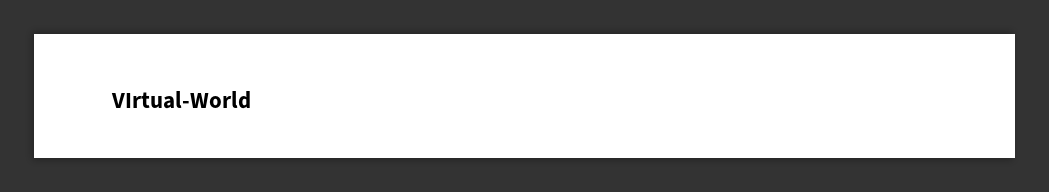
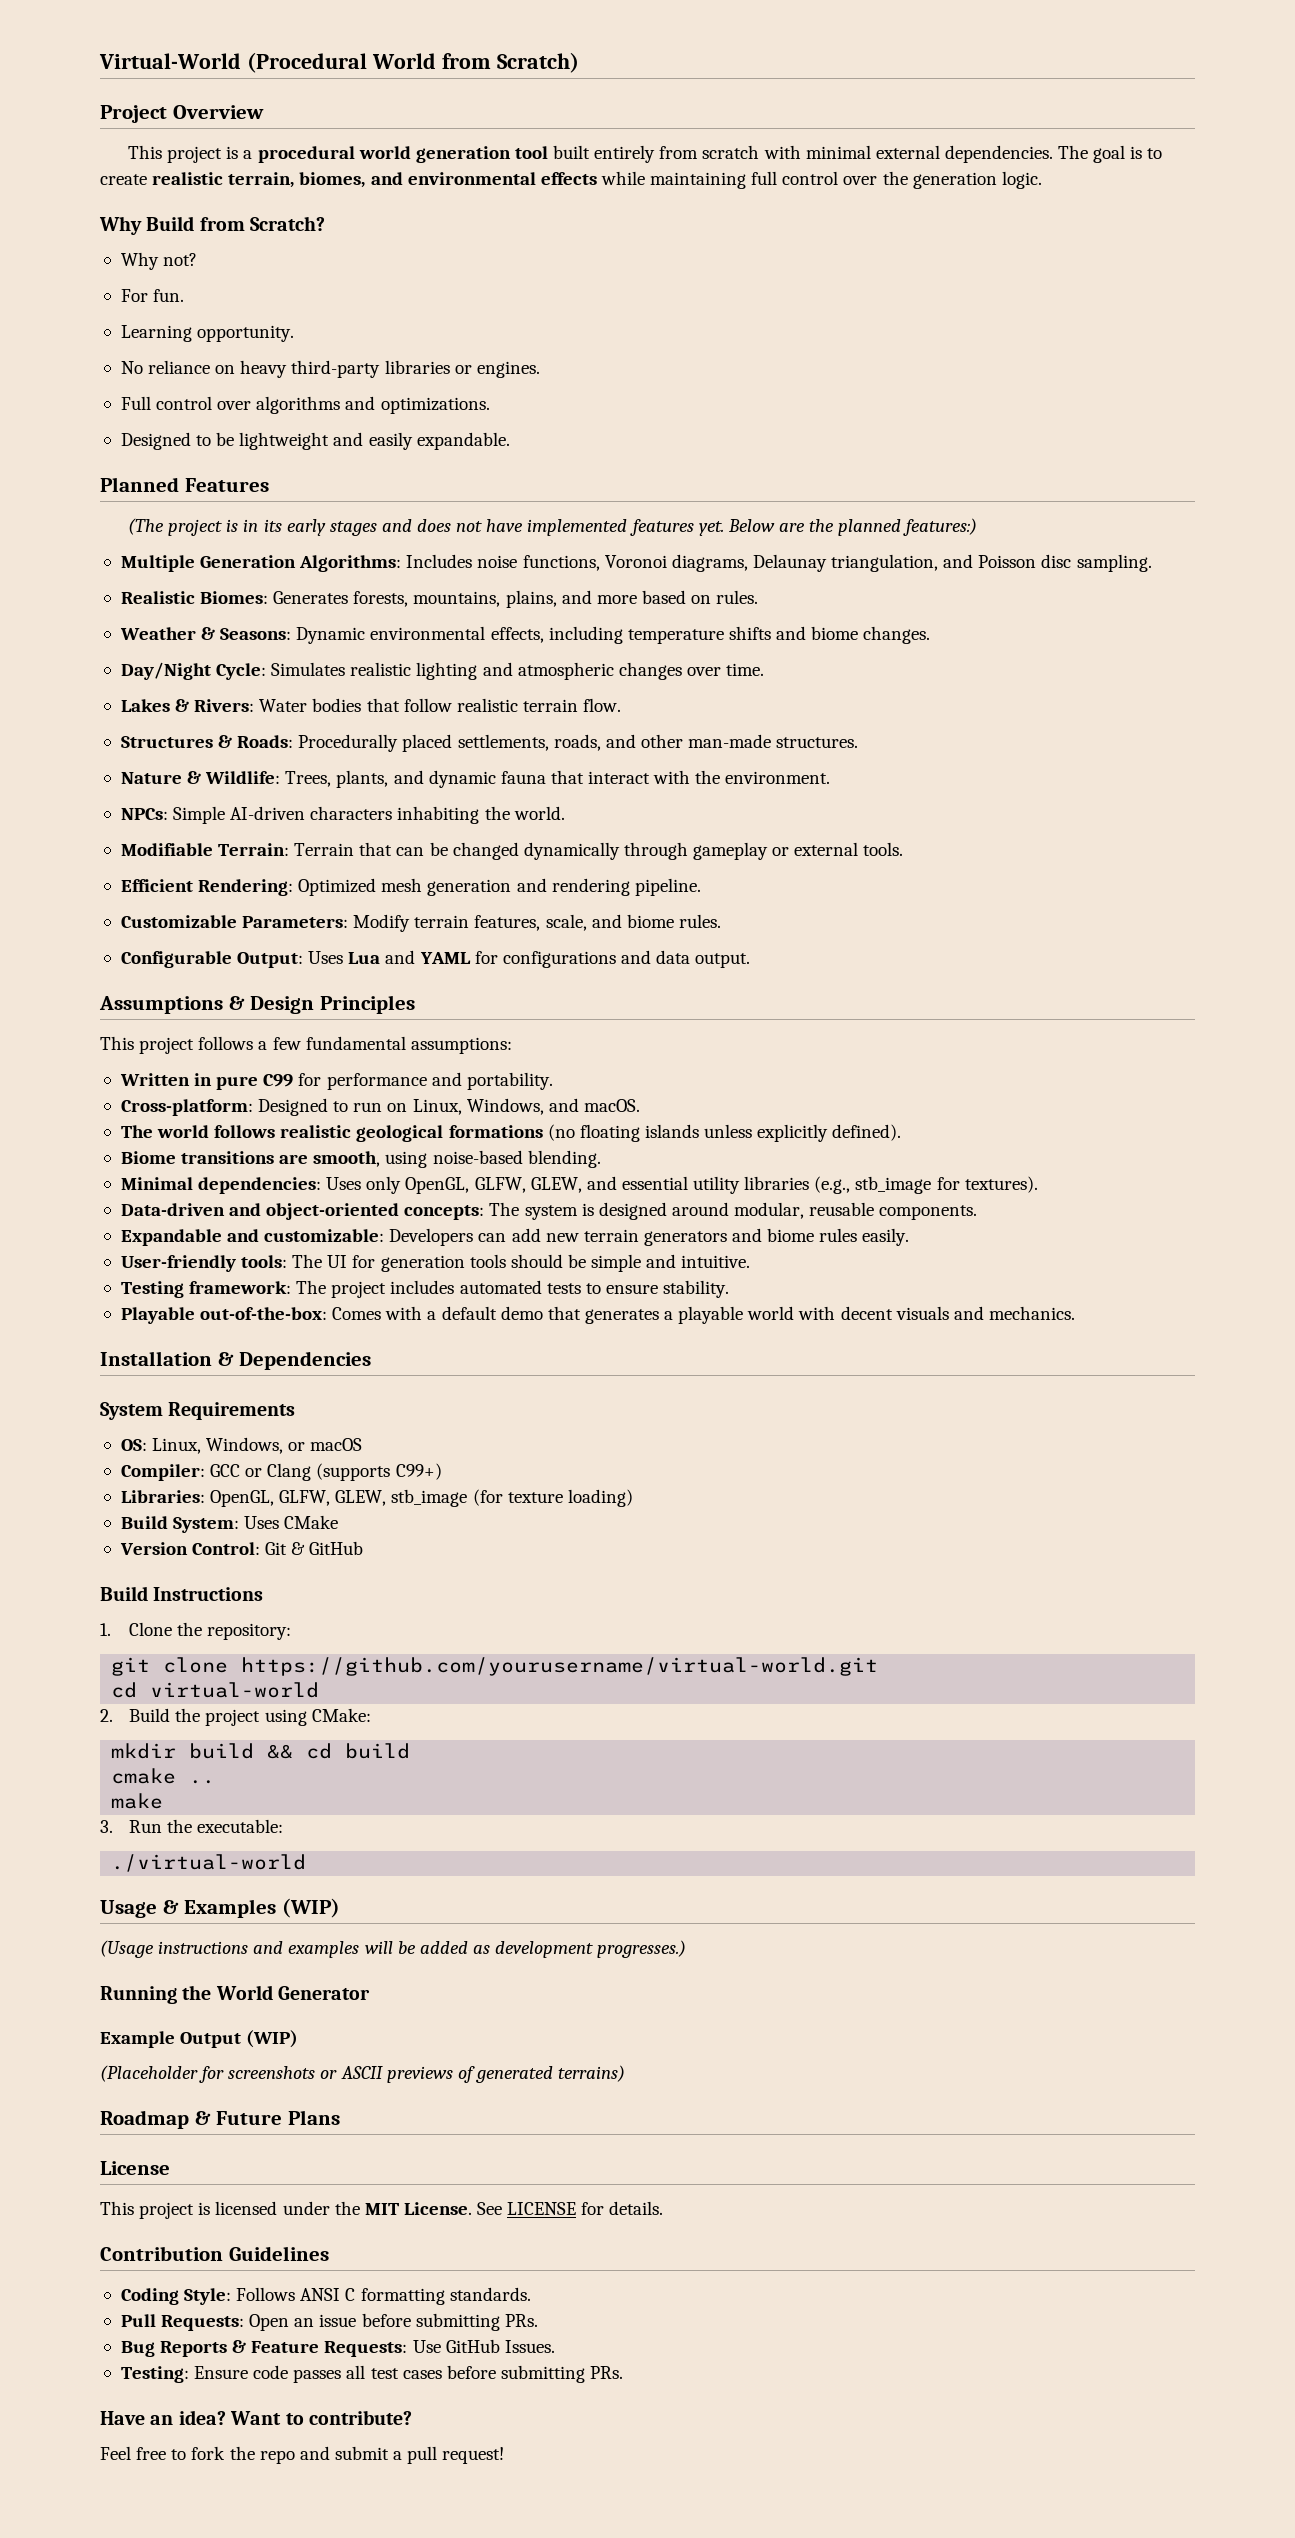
- VIrtual-World
+ Virtual-World (Procedural World from Scratch)
+ Project Overview
+ This project is a procedural world generation tool built entirely from scratch with minimal external dependencies. The goal is to create realistic terrain, biomes, and environmental effects while maintaining full control over the generation logic.
+ Why Build from Scratch?
+ Why not?
+ For fun.
+ Learning opportunity.
+ No reliance on heavy third-party libraries or engines.
+ Full control over algorithms and optimizations.
+ Designed to be lightweight and easily expandable.
+ Planned Features
+ (The project is in its early stages and does not have implemented features yet. Below are the planned features:)
+ Multiple Generation Algorithms: Includes noise functions, Voronoi diagrams, Delaunay triangulation, and Poisson disc sampling.
+ Realistic Biomes: Generates forests, mountains, plains, and more based on rules.
+ Weather & Seasons: Dynamic environmental effects, including temperature shifts and biome changes.
+ Day/Night Cycle: Simulates realistic lighting and atmospheric changes over time.
+ Lakes & Rivers: Water bodies that follow realistic terrain flow.
+ Structures & Roads: Procedurally placed settlements, roads, and other man-made structures.
+ Nature & Wildlife: Trees, plants, and dynamic fauna that interact with the environment.
+ NPCs: Simple AI-driven characters inhabiting the world.
+ Modifiable Terrain: Terrain that can be changed dynamically through gameplay or external tools.
+ Efficient Rendering: Optimized mesh generation and rendering pipeline.
+ Customizable Parameters: Modify terrain features, scale, and biome rules.
+ Configurable Output: Uses Lua and YAML for configurations and data output.
+ Assumptions & Design Principles
+ This project follows a few fundamental assumptions:
+ Written in pure C99 for performance and portability.
+ Cross-platform: Designed to run on Linux, Windows, and macOS.
+ The world follows realistic geological formations (no floating islands unless explicitly defined).
+ Biome transitions are smooth, using noise-based blending.
+ Minimal dependencies: Uses only OpenGL, GLFW, GLEW, and essential utility libraries (e.g., stb_image for textures).
+ Data-driven and object-oriented concepts: The system is designed around modular, reusable components.
+ Expandable and customizable: Developers can add new terrain generators and biome rules easily.
+ User-friendly tools: The UI for generation tools should be simple and intuitive.
+ Testing framework: The project includes automated tests to ensure stability.
+ Playable out-of-the-box: Comes with a default demo that generates a playable world with decent visuals and mechanics.
+ Installation & Dependencies
+ System Requirements
+ OS: Linux, Windows, or macOS
+ Compiler: GCC or Clang (supports C99+)
+ Libraries: OpenGL, GLFW, GLEW, stb_image (for texture loading)
+ Build System: Uses CMake
+ Version Control: Git & GitHub
+ Build Instructions
+ 1. Clone the repository:
+ git clone https://github.com/yourusername/virtual-world.git
+ cd virtual-world
+ 2. Build the project using CMake:
+ mkdir build && cd build
+ cmake ..
+ make
+ 3. Run the executable:
+ ./virtual-world
+ Usage & Examples (WIP)
+ (Usage instructions and examples will be added as development progresses.)
+ Running the World Generator
+ Example Output (WIP)
+ (Placeholder for screenshots or ASCII previews of generated terrains)
+ Roadmap & Future Plans
+ License
+ This project is licensed under the MIT License. See LICENSE for details.
+ Contribution Guidelines
+ Coding Style: Follows ANSI C formatting standards.
+ Pull Requests: Open an issue before submitting PRs.
+ Bug Reports & Feature Requests: Use GitHub Issues.
+ Testing: Ensure code passes all test cases before submitting PRs.
+ Have an idea? Want to contribute?
+ Feel free to fork the repo and submit a pull request!

